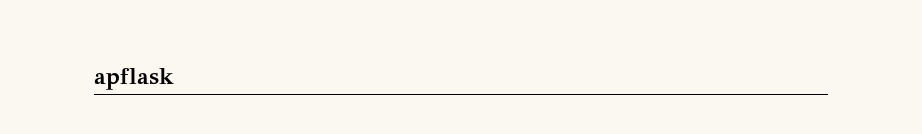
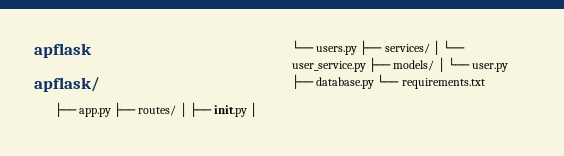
+ apflask/
+ ├── app.py ├── routes/ │ ├── init.py │ └── users.py ├── services/ │ └── user_service.py ├── models/ │ └── user.py ├── database.py └── requirements.txt

